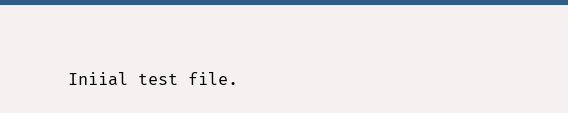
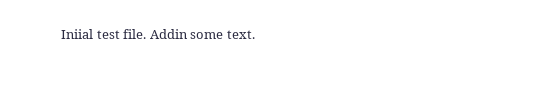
+ Addin some text.

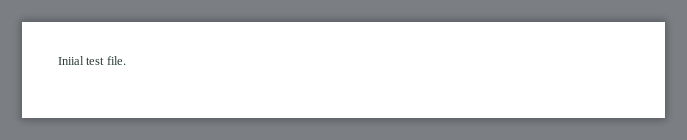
- Addin some text.

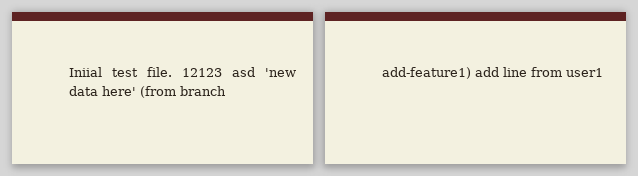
+ 12123 asd 'new data here' (from branch add-feature1) add line from user1

